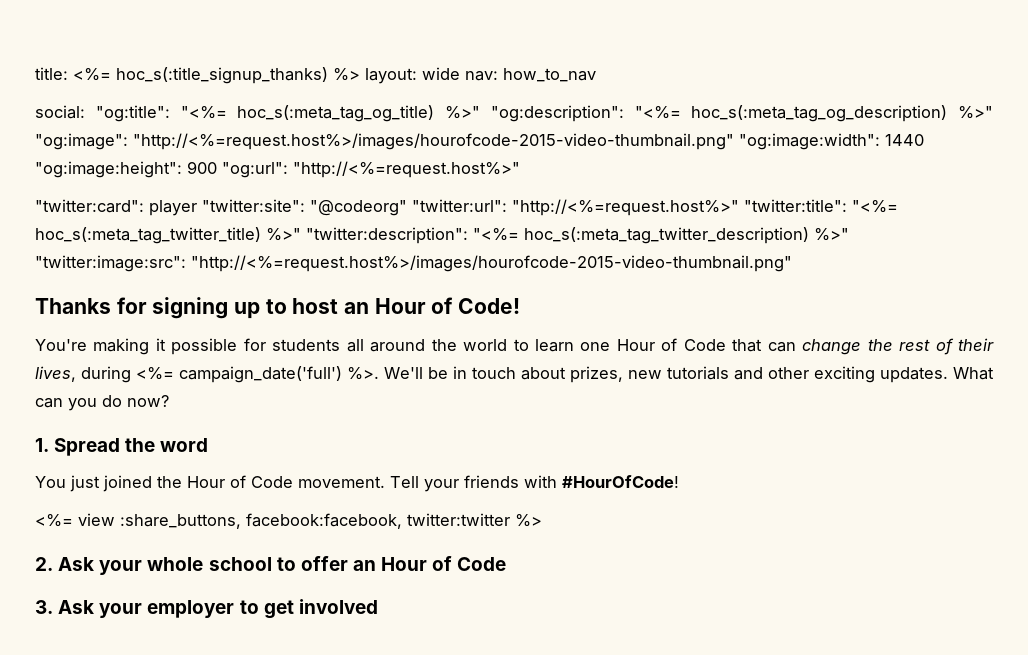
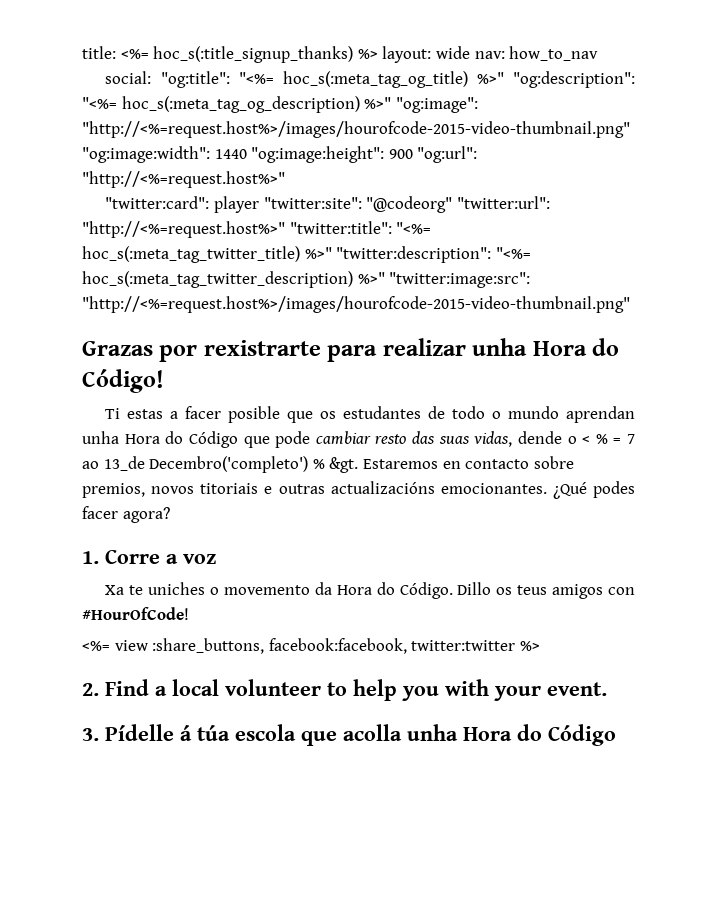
- Thanks for signing up to host an Hour of Code!
- You're making it possible for students all around the world to learn one Hour of Code that can change the rest of their lives, during <%= campaign_date('full') %>. We'll be in touch about prizes, new tutorials and other exciting updates. What can you do now?
- 1. Spread the word
- You just joined the Hour of Code movement. Tell your friends with #HourOfCode!
+ Grazas por rexistrarte para realizar unha Hora do Código!
+ Ti estas a facer posible que os estudantes de todo o mundo aprendan unha Hora do Código que pode cambiar resto das suas vidas, dende o < % = 7 ao 13_de Decembro('completo') % &gt. Estaremos en contacto sobre premios, novos titoriais e outras actualizacións emocionantes. ¿Qué podes facer agora?
+ 1. Corre a voz
+ Xa te uniches o movemento da Hora do Código. Dillo os teus amigos con #HourOfCode!
- 2. Ask your whole school to offer an Hour of Code
- 3. Ask your employer to get involved
+ 2. Find a local volunteer to help you with your event.
+ 3. Pídelle á túa escola que acolla unha Hora do Código

